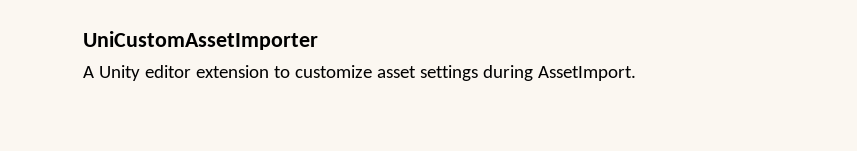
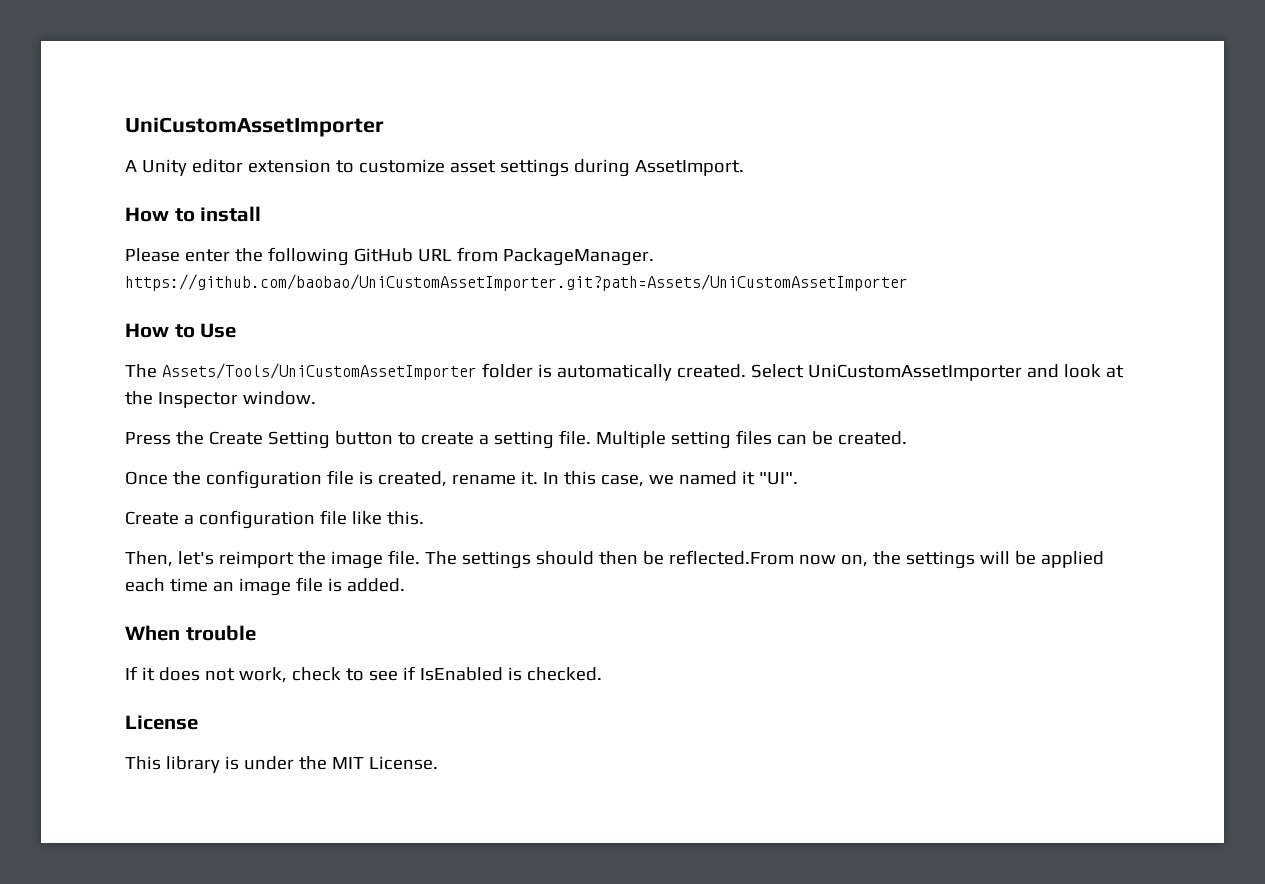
+ How to install
+ Please enter the following GitHub URL from PackageManager. https://github.com/baobao/UniCustomAssetImporter.git?path=Assets/UniCustomAssetImporter
+ How to Use
+ The Assets/Tools/UniCustomAssetImporter folder is automatically created. Select UniCustomAssetImporter and look at the Inspector window.
+ Press the Create Setting button to create a setting file. Multiple setting files can be created.
+ Once the configuration file is created, rename it. In this case, we named it "UI".
+ Create a configuration file like this.
+ Then, let's reimport the image file. The settings should then be reflected.From now on, the settings will be applied each time an image file is added.
+ When trouble
+ If it does not work, check to see if IsEnabled is checked.
+ License
+ This library is under the MIT License.

